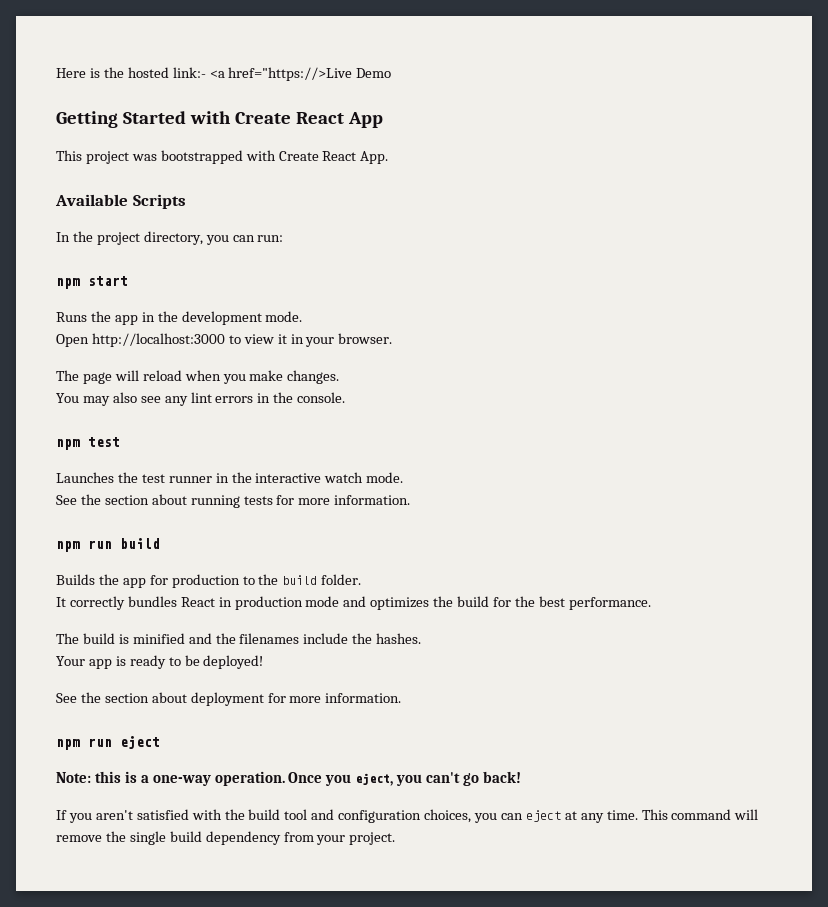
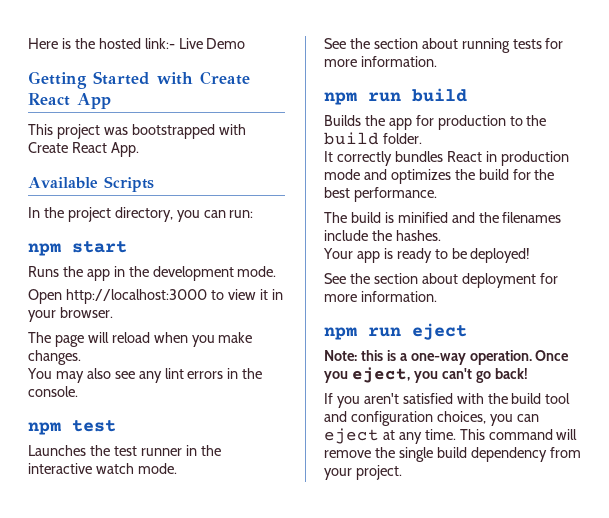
- Here is the hosted link:- <a href="https://>Live Demo
+ Here is the hosted link:- Live Demo

